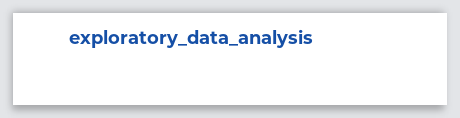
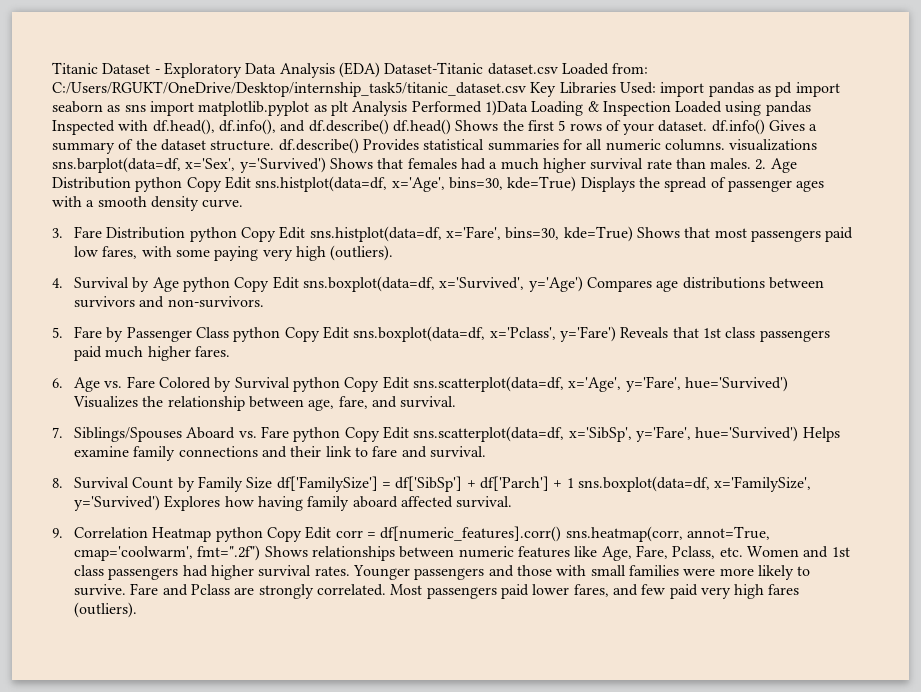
- exploratory_data_analysis
+ Titanic Dataset - Exploratory Data Analysis (EDA) Dataset-Titanic dataset.csv Loaded from: C:/Users/RGUKT/OneDrive/Desktop/internship_task5/titanic_dataset.csv Key Libraries Used: import pandas as pd import seaborn as sns import matplotlib.pyplot as plt Analysis Performed 1)Data Loading & Inspection Loaded using pandas Inspected with df.head(), df.info(), and df.describe() df.head() Shows the first 5 rows of your dataset. df.info() Gives a summary of the dataset structure. df.describe() Provides statistical summaries for all numeric columns. visualizations sns.barplot(data=df, x='Sex', y='Survived') Shows that females had a much higher survival rate than males. 2. Age Distribution python Copy Edit sns.histplot(data=df, x='Age', bins=30, kde=True) Displays the spread of passenger ages with a smooth density curve.
+ 3. Fare Distribution python Copy Edit sns.histplot(data=df, x='Fare', bins=30, kde=True) Shows that most passengers paid low fares, with some paying very high (outliers).
+ 4. Survival by Age python Copy Edit sns.boxplot(data=df, x='Survived', y='Age') Compares age distributions between survivors and non-survivors.
+ 5. Fare by Passenger Class python Copy Edit sns.boxplot(data=df, x='Pclass', y='Fare') Reveals that 1st class passengers paid much higher fares.
+ 6. Age vs. Fare Colored by Survival python Copy Edit sns.scatterplot(data=df, x='Age', y='Fare', hue='Survived') Visualizes the relationship between age, fare, and survival.
+ 7. Siblings/Spouses Aboard vs. Fare python Copy Edit sns.scatterplot(data=df, x='SibSp', y='Fare', hue='Survived') Helps examine family connections and their link to fare and survival.
+ 8. Survival Count by Family Size df['FamilySize'] = df['SibSp'] + df['Parch'] + 1 sns.boxplot(data=df, x='FamilySize', y='Survived') Explores how having family aboard affected survival.
+ 9. Correlation Heatmap python Copy Edit corr = df[numeric_features].corr() sns.heatmap(corr, annot=True, cmap='coolwarm', fmt=".2f") Shows relationships between numeric features like Age, Fare, Pclass, etc. Women and 1st class passengers had higher survival rates. Younger passengers and those with small families were more likely to survive. Fare and Pclass are strongly correlated. Most passengers paid lower fares, and few paid very high fares (outliers).

